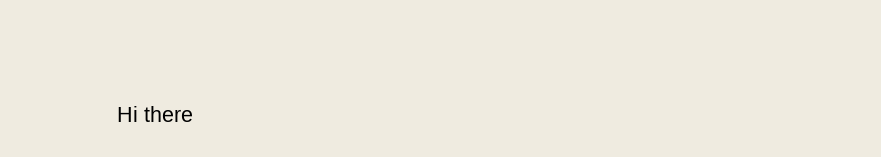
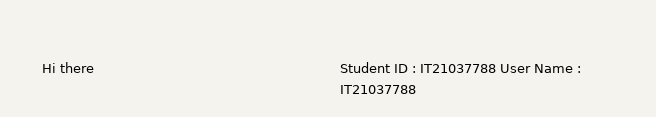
+ Student ID : IT21037788 User Name : IT21037788

